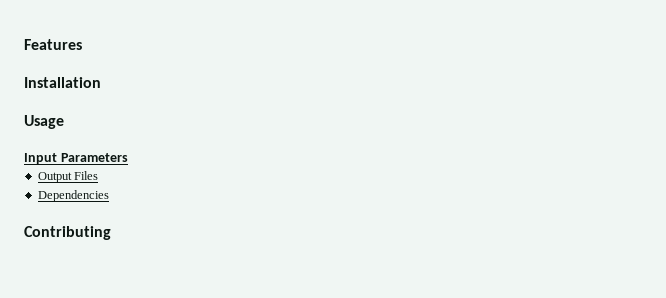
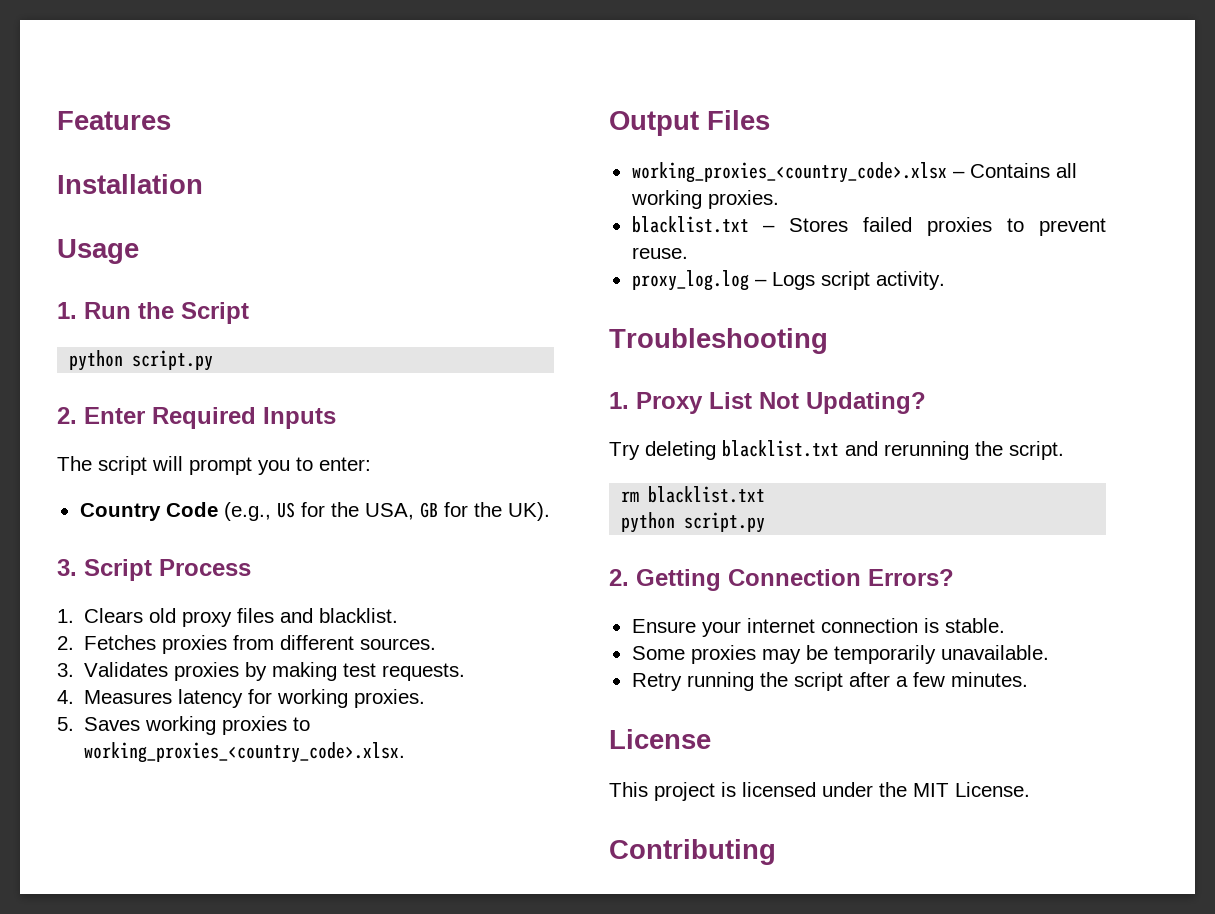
- Input Parameters
+ 1. Run the Script
+ python script.py
+ 2. Enter Required Inputs
+ The script will prompt you to enter:
+ Country Code (e.g., US for the USA, GB for the UK).
+ 3. Script Process
+ 1. Clears old proxy files and blacklist.
+ 2. Fetches proxies from different sources.
+ 3. Validates proxies by making test requests.
+ 4. Measures latency for working proxies.
+ 5. Saves working proxies to working_proxies_<country_code>.xlsx.
  Output Files
- Dependencies
+ working_proxies_<country_code>.xlsx – Contains all working proxies.
+ blacklist.txt – Stores failed proxies to prevent reuse.
+ proxy_log.log – Logs script activity.
+ Troubleshooting
+ 1. Proxy List Not Updating?
+ Try deleting blacklist.txt and rerunning the script.
+ rm blacklist.txt
+ python script.py
+ 2. Getting Connection Errors?
+ Ensure your internet connection is stable.
+ Some proxies may be temporarily unavailable.
+ Retry running the script after a few minutes.
+ License
+ This project is licensed under the MIT License.

